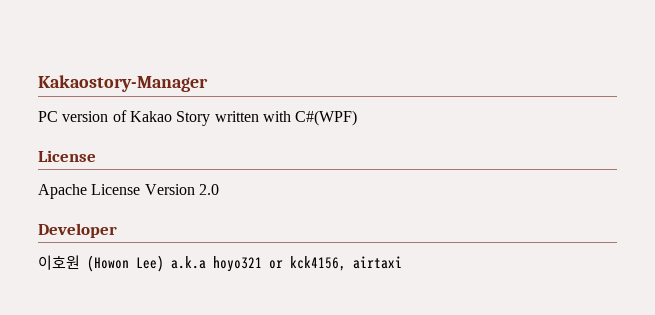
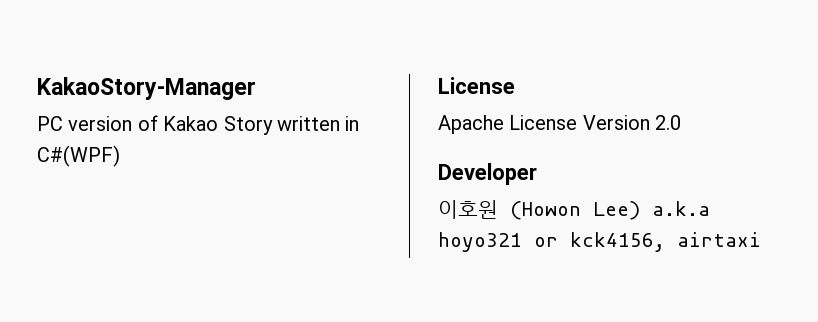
- Kakaostory-Manager
+ KakaoStory-Manager
- PC version of Kakao Story written with C#(WPF)
+ PC version of Kakao Story written in C#(WPF)

